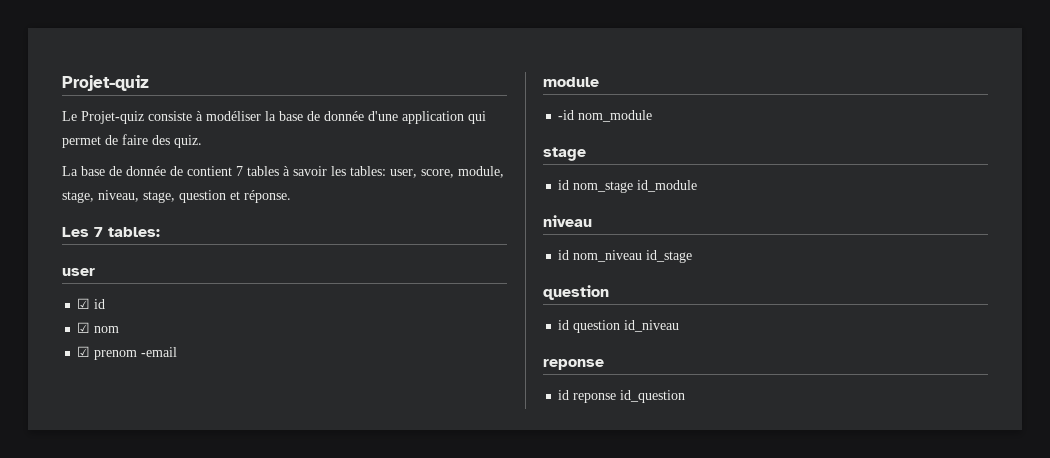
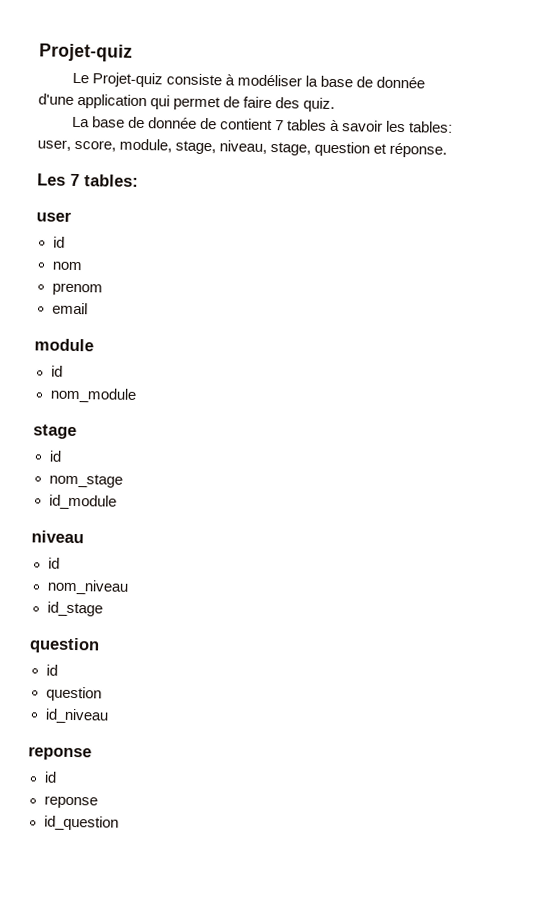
  user
- ☑ id
- ☑ nom
+ id
+ nom
- ☑ prenom -email
+ prenom
+ email
  module
- -id nom_module
+ id
+ nom_module
  stage
- id nom_stage id_module
+ id
+ nom_stage
+ id_module
  niveau
- id nom_niveau id_stage
+ id
+ nom_niveau
+ id_stage
  question
- id question id_niveau
+ id
+ question
+ id_niveau
  reponse
- id reponse id_question
+ id
+ reponse
+ id_question

